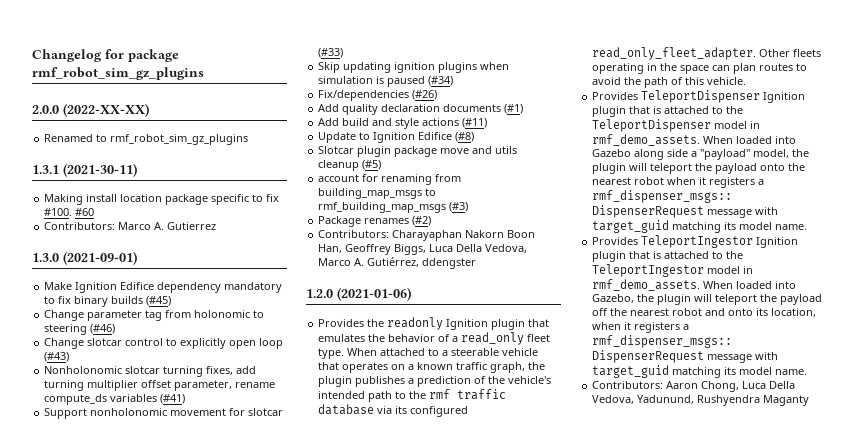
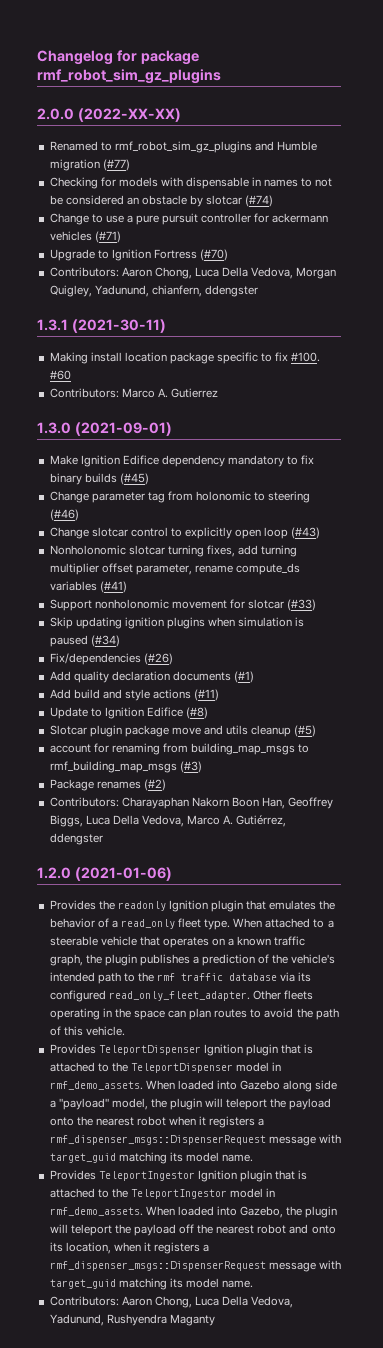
- Renamed to rmf_robot_sim_gz_plugins
+ Renamed to rmf_robot_sim_gz_plugins and Humble migration (#77)
+ Checking for models with dispensable in names to not be considered an obstacle by slotcar (#74)
+ Change to use a pure pursuit controller for ackermann vehicles (#71)
+ Upgrade to Ignition Fortress (#70)
+ Contributors: Aaron Chong, Luca Della Vedova, Morgan Quigley, Yadunund, chianfern, ddengster

